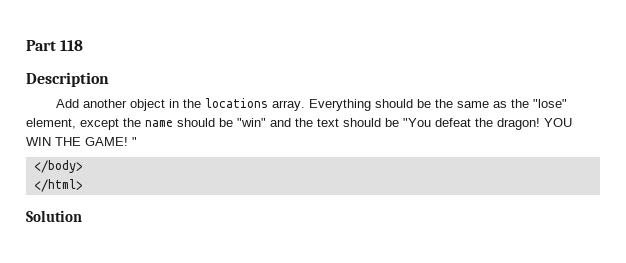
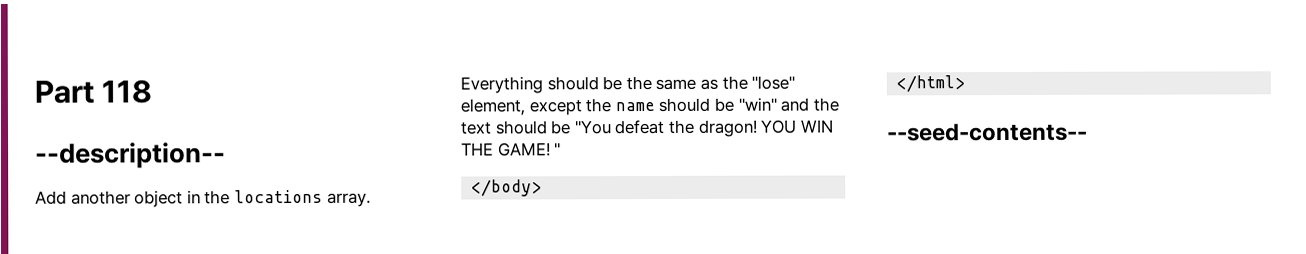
- Description
+ --description--
- Solution
+ --seed-contents--

